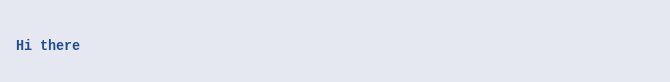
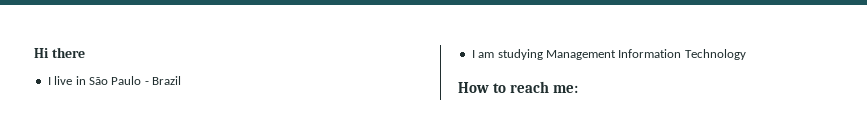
+ I live in São Paulo - Brazil
+ I am studying Management Information Technology
+ How to reach me:

